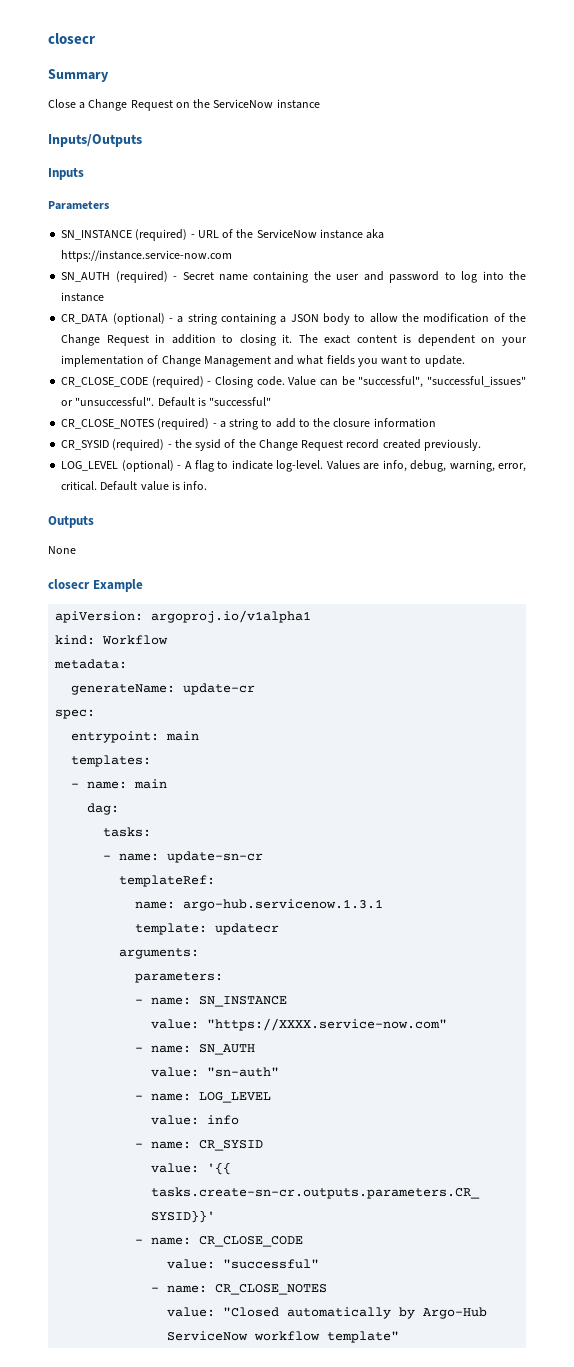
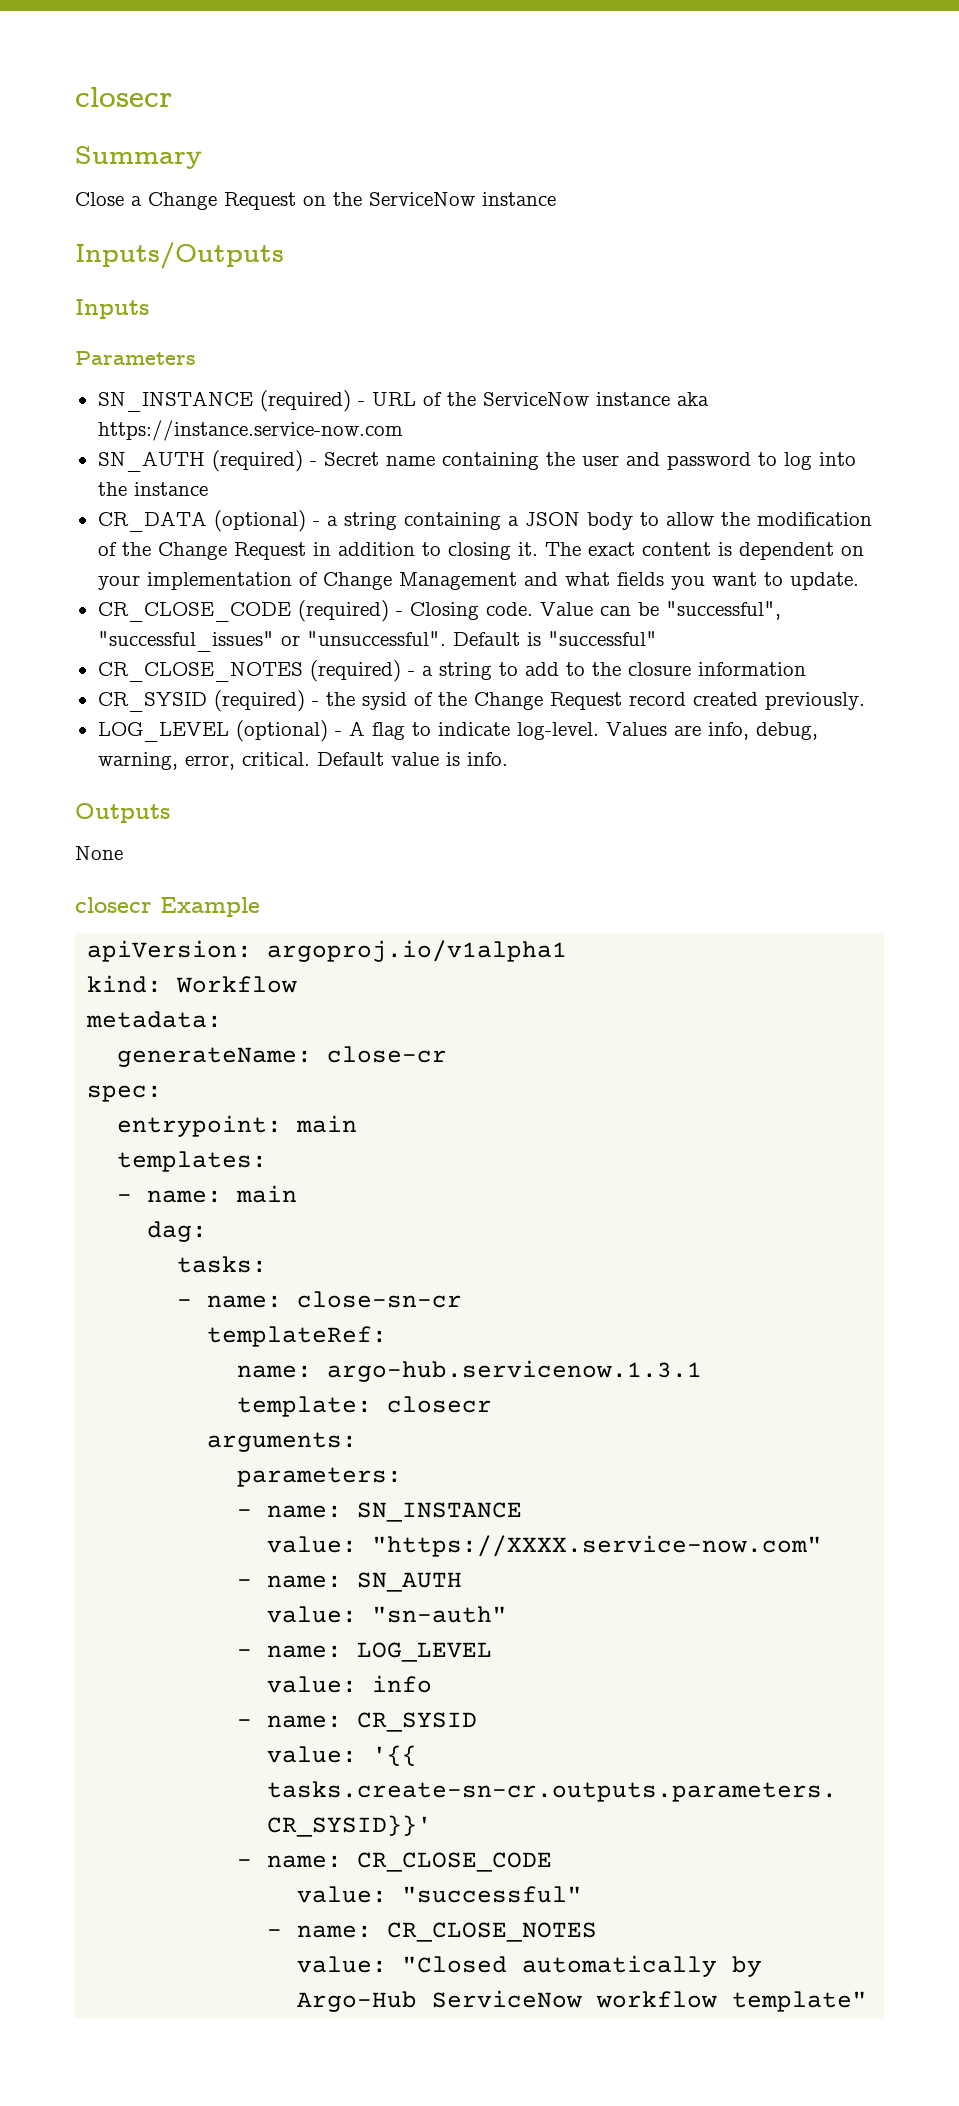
- generateName: update-cr
+ generateName: close-cr
- - name: update-sn-cr
+ - name: close-sn-cr
- template: updatecr
+ template: closecr

